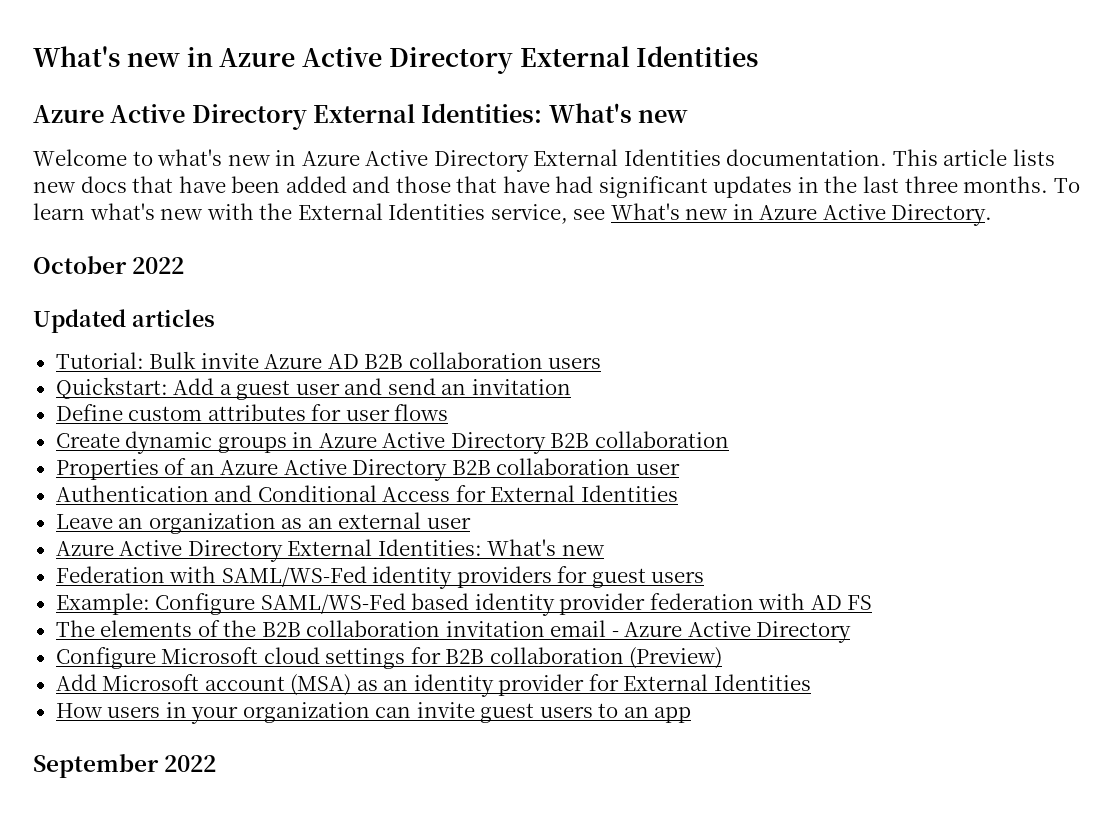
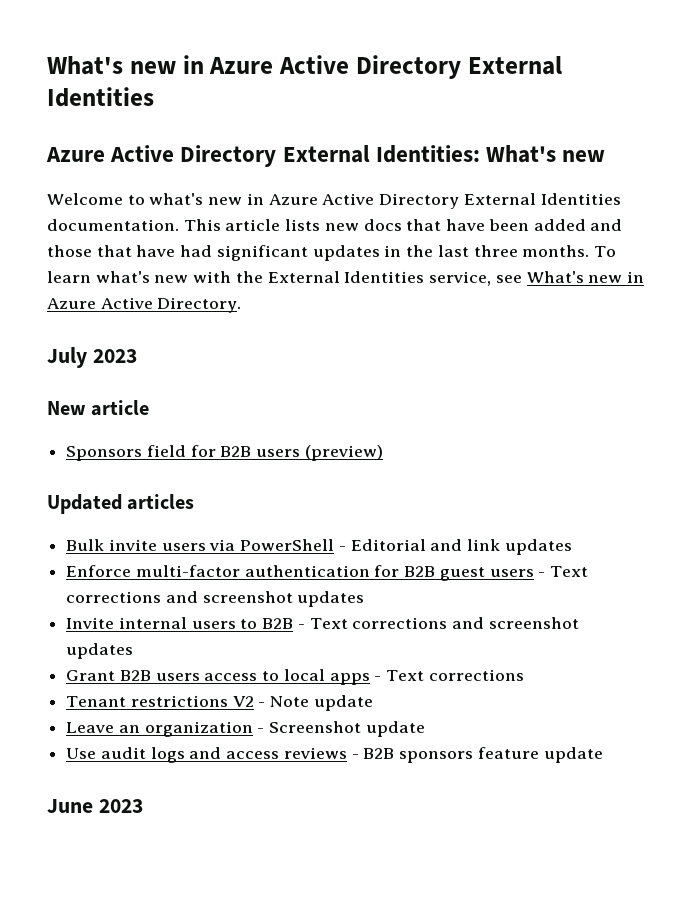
- October 2022
+ July 2023
+ New article
+ Sponsors field for B2B users (preview)
- Tutorial: Bulk invite Azure AD B2B collaboration users
- Quickstart: Add a guest user and send an invitation
- Define custom attributes for user flows
- Create dynamic groups in Azure Active Directory B2B collaboration
- Properties of an Azure Active Directory B2B collaboration user
- Authentication and Conditional Access for External Identities
- Leave an organization as an external user
- Azure Active Directory External Identities: What's new
- Federation with SAML/WS-Fed identity providers for guest users
- Example: Configure SAML/WS-Fed based identity provider federation with AD FS
- The elements of the B2B collaboration invitation email - Azure Active Directory
- Configure Microsoft cloud settings for B2B collaboration (Preview)
- Add Microsoft account (MSA) as an identity provider for External Identities
- How users in your organization can invite guest users to an app
- September 2022
+ Bulk invite users via PowerShell - Editorial and link updates
+ Enforce multi-factor authentication for B2B guest users - Text corrections and screenshot updates
+ Invite internal users to B2B - Text corrections and screenshot updates
+ Grant B2B users access to local apps - Text corrections
+ Tenant restrictions V2 - Note update
+ Leave an organization - Screenshot update
+ Use audit logs and access reviews - B2B sponsors feature update
+ June 2023

